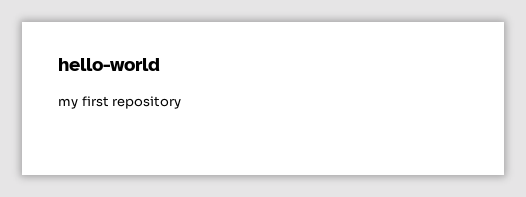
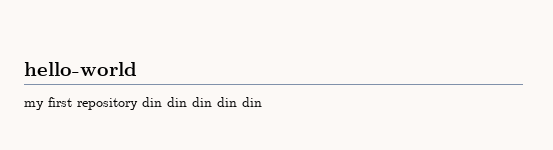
- my first repository
+ my first repository din din din din din

